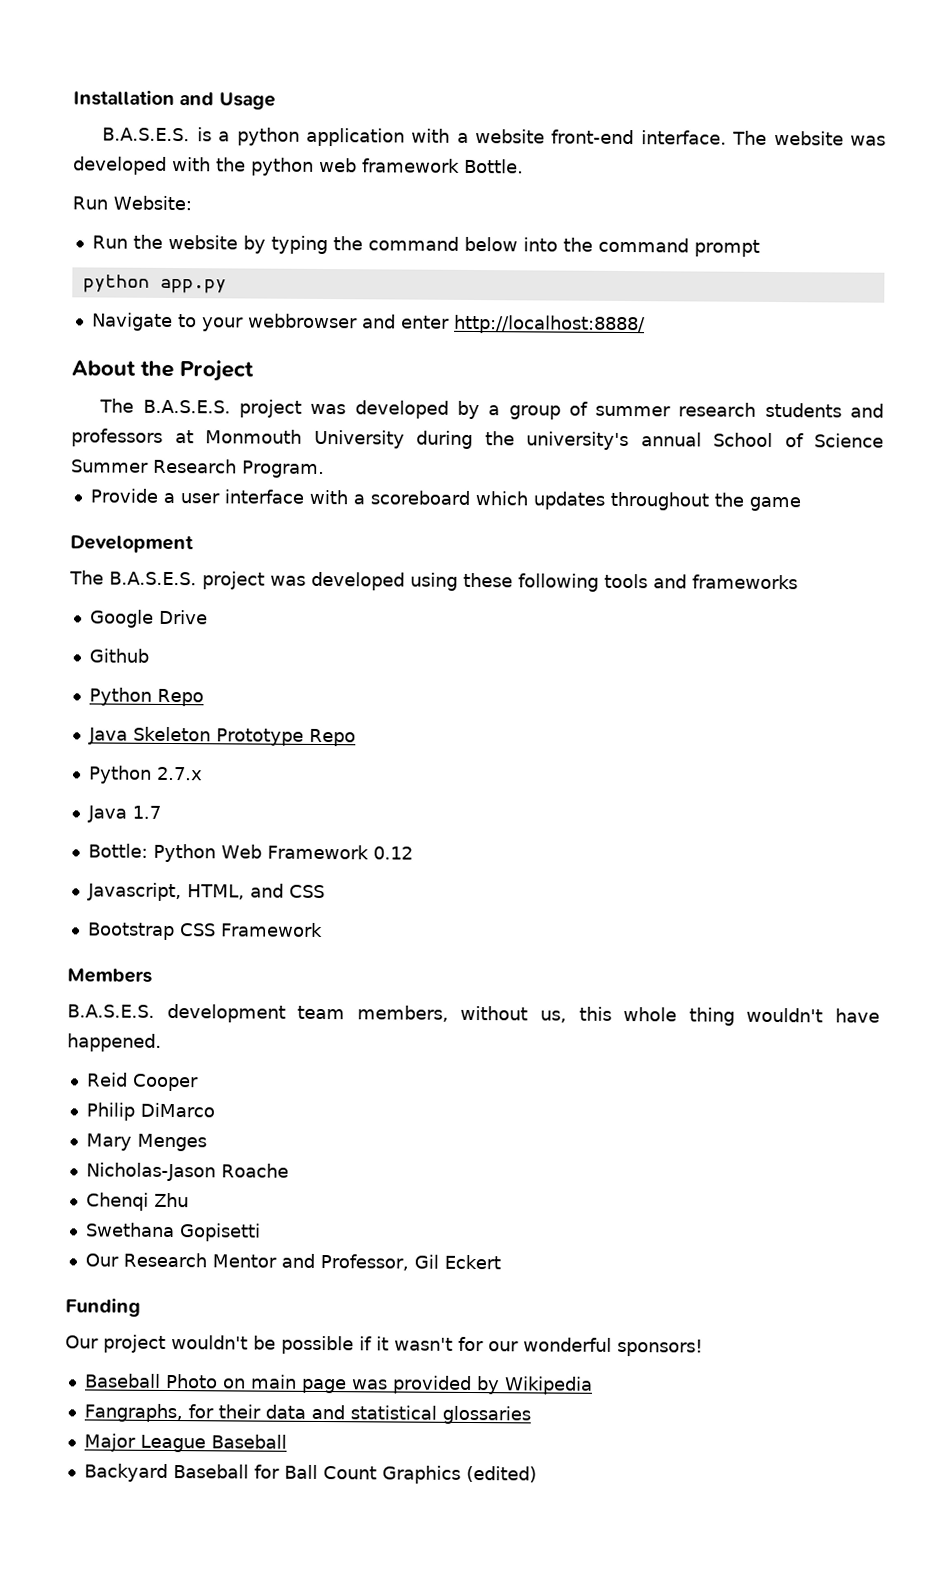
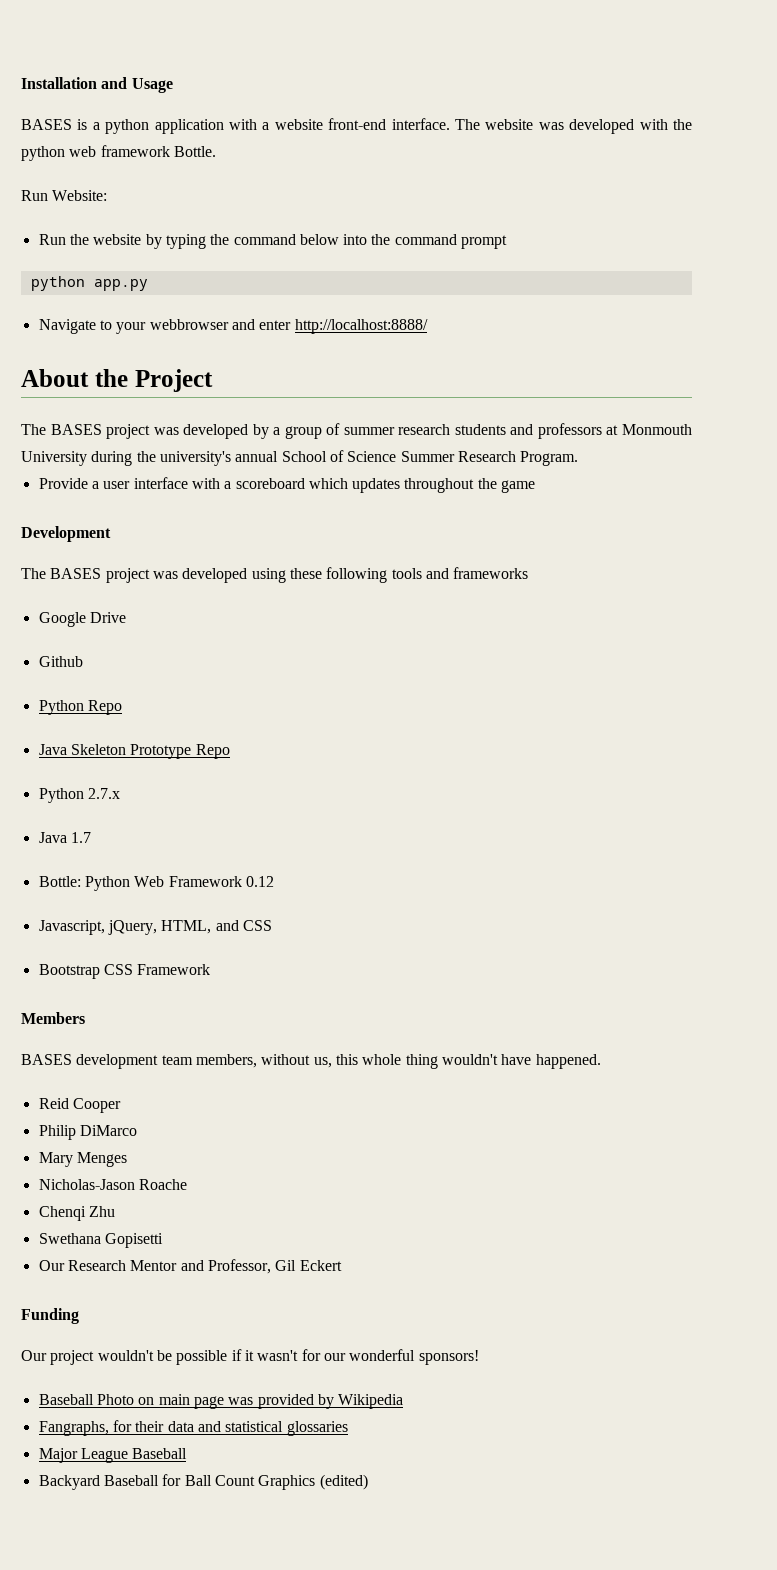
- B.A.S.E.S. is a python application with a website front-end interface.
+ BASES is a python application with a website front-end interface.
- The B.A.S.E.S. project was developed by a group of summer research students and professors at Monmouth University during the university's annual School of Science Summer Research Program.
+ The BASES project was developed by a group of summer research students and professors at Monmouth University during the university's annual School of Science Summer Research Program.
- The B.A.S.E.S. project was developed using these following tools and frameworks
+ The BASES project was developed using these following tools and frameworks
- Javascript, HTML, and CSS
+ Javascript, jQuery, HTML, and CSS
- B.A.S.E.S. development team members, without us, this whole thing wouldn't have happened.
+ BASES development team members, without us, this whole thing wouldn't have happened.

